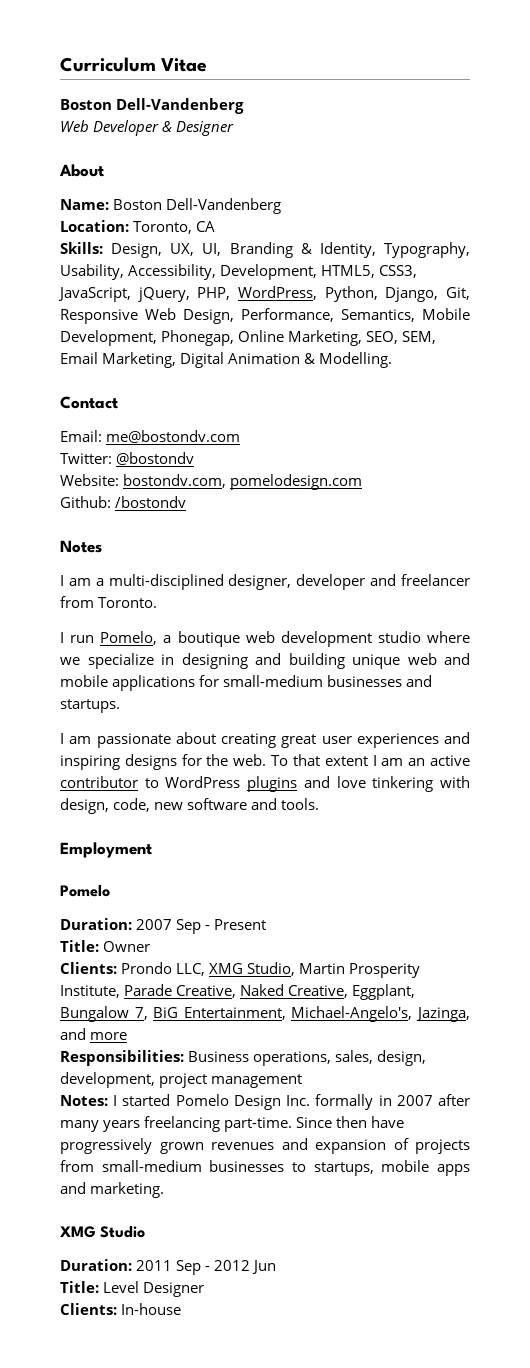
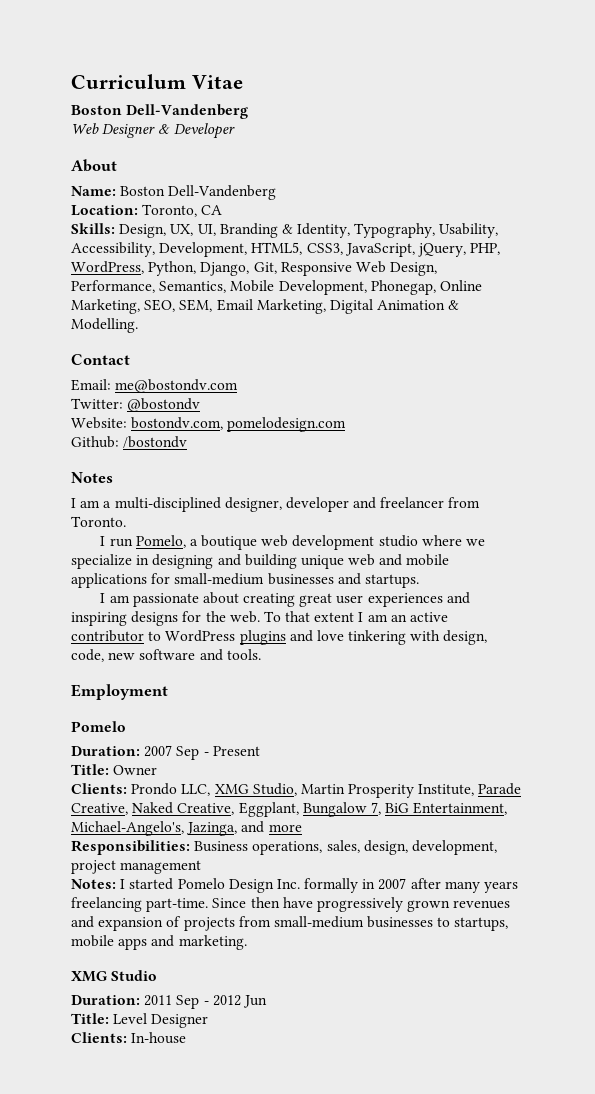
- Web Developer & Designer
+ Web Designer & Developer

